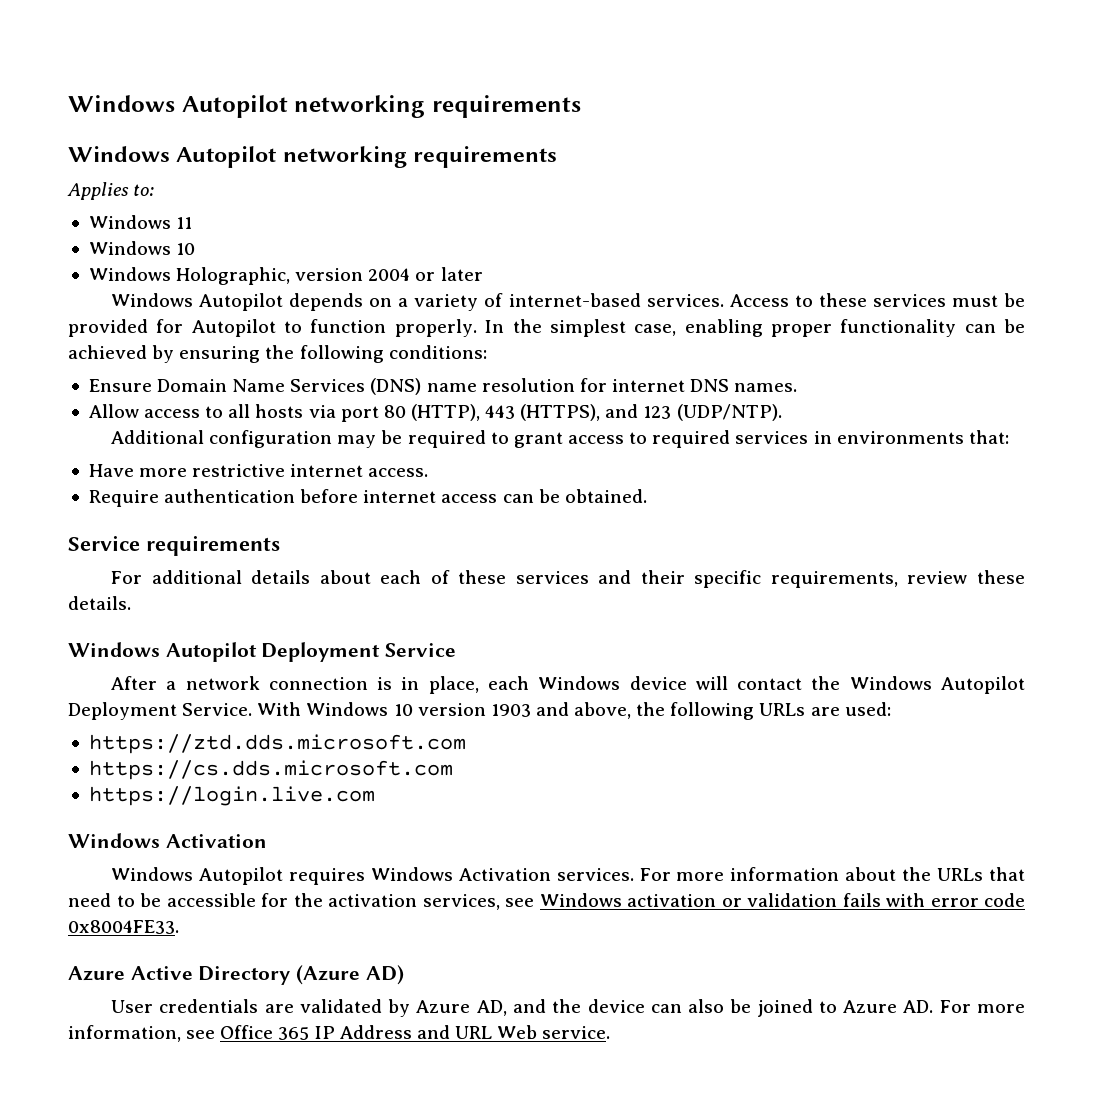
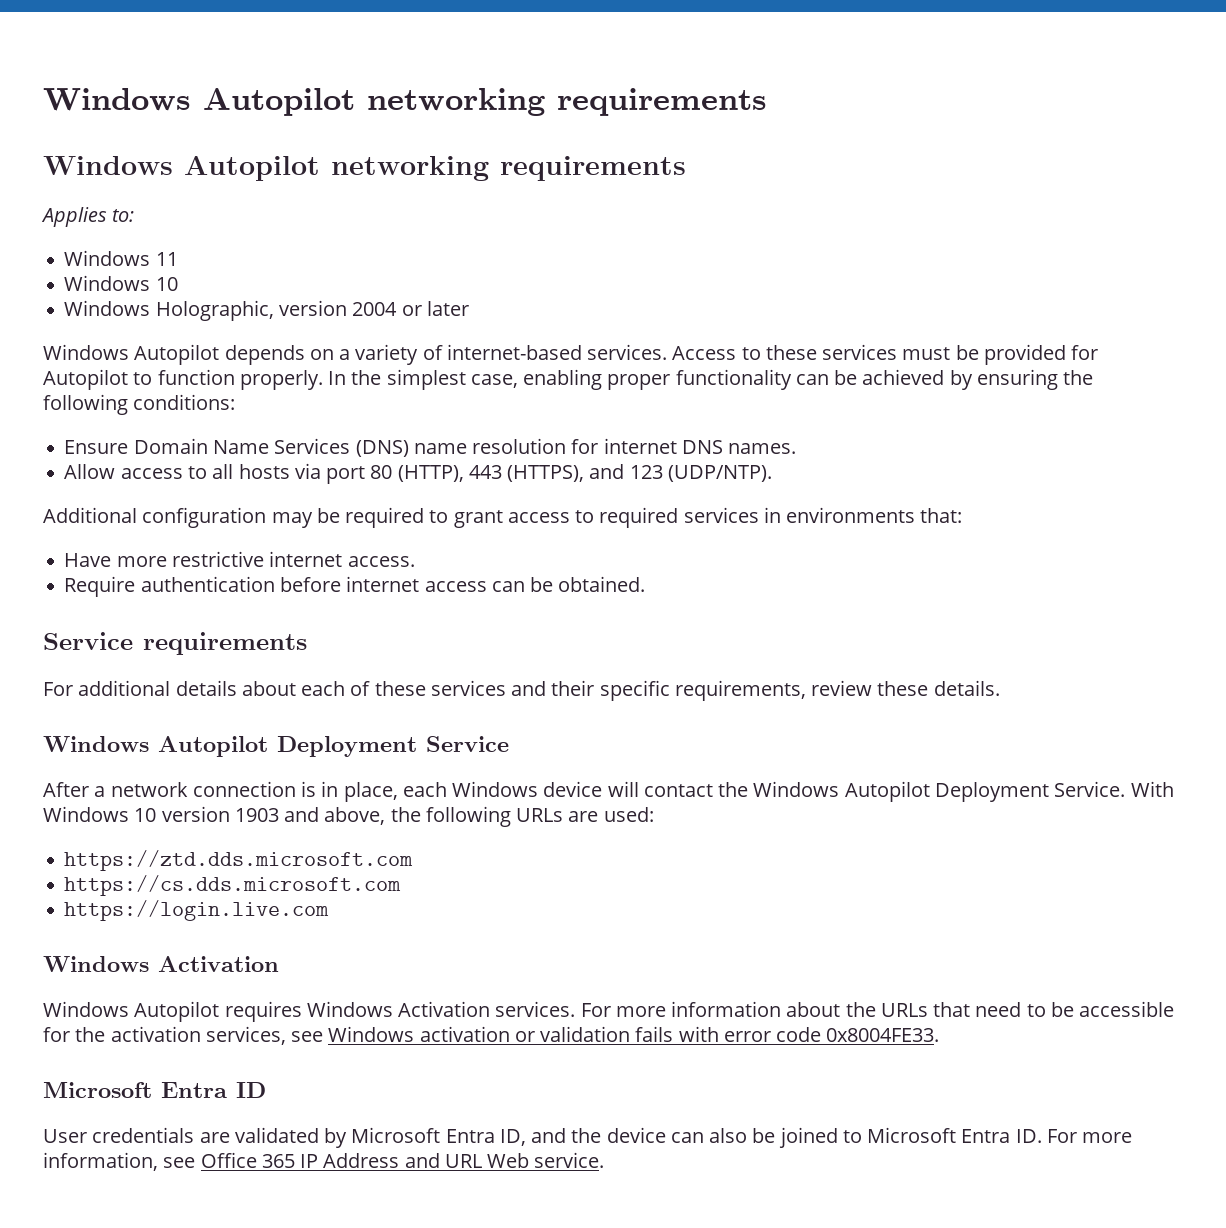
- Azure Active Directory (Azure AD)
+ Microsoft Entra ID
- User credentials are validated by Azure AD, and the device can also be joined to Azure AD. For more information, see Office 365 IP Address and URL Web service.
+ User credentials are validated by Microsoft Entra ID, and the device can also be joined to Microsoft Entra ID. For more information, see Office 365 IP Address and URL Web service.

